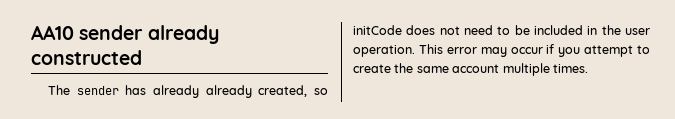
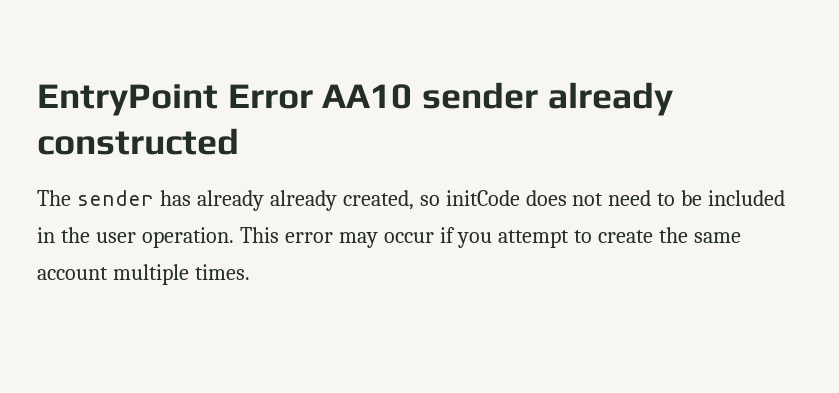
- AA10 sender already constructed
+ EntryPoint Error AA10 sender already constructed

